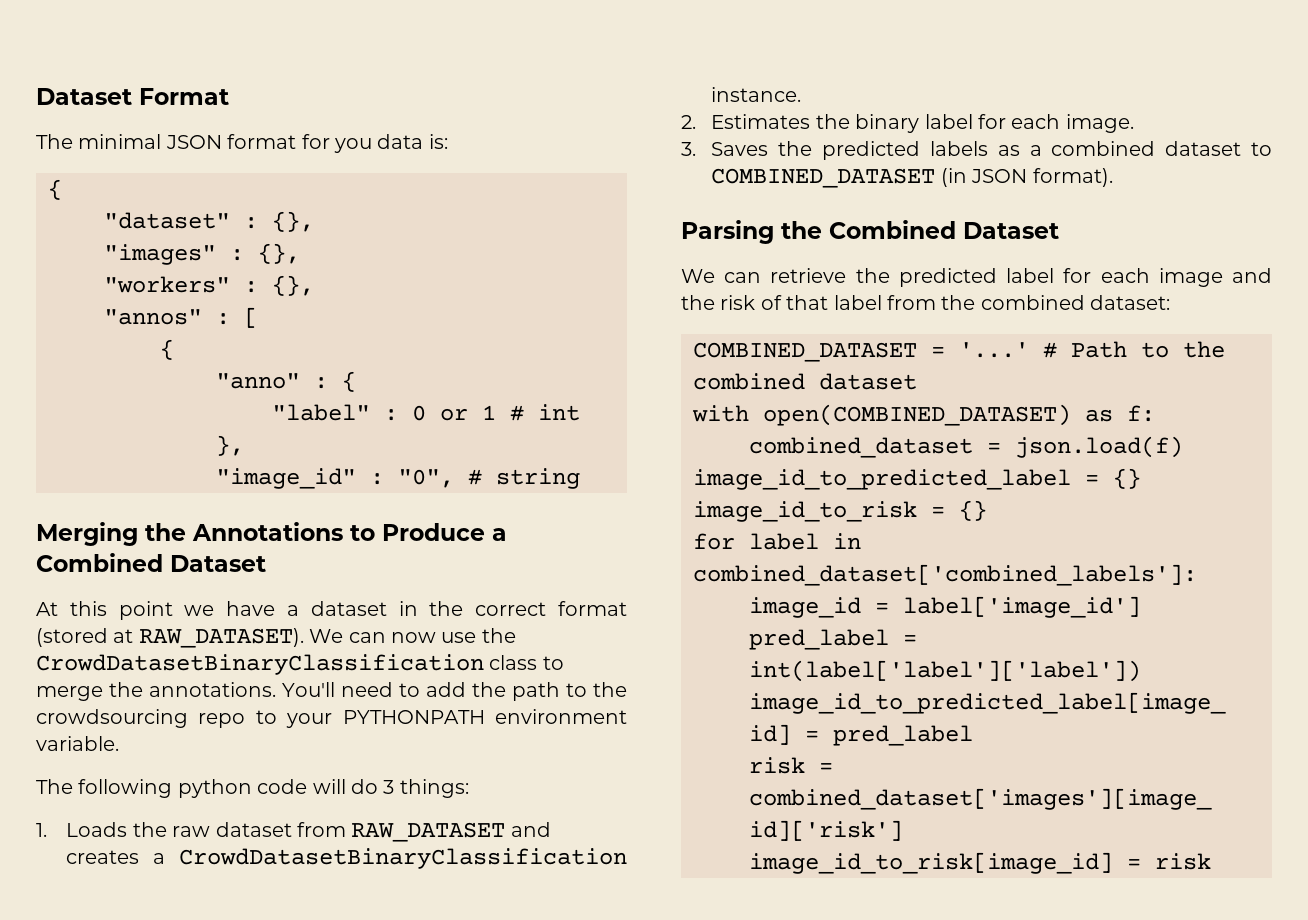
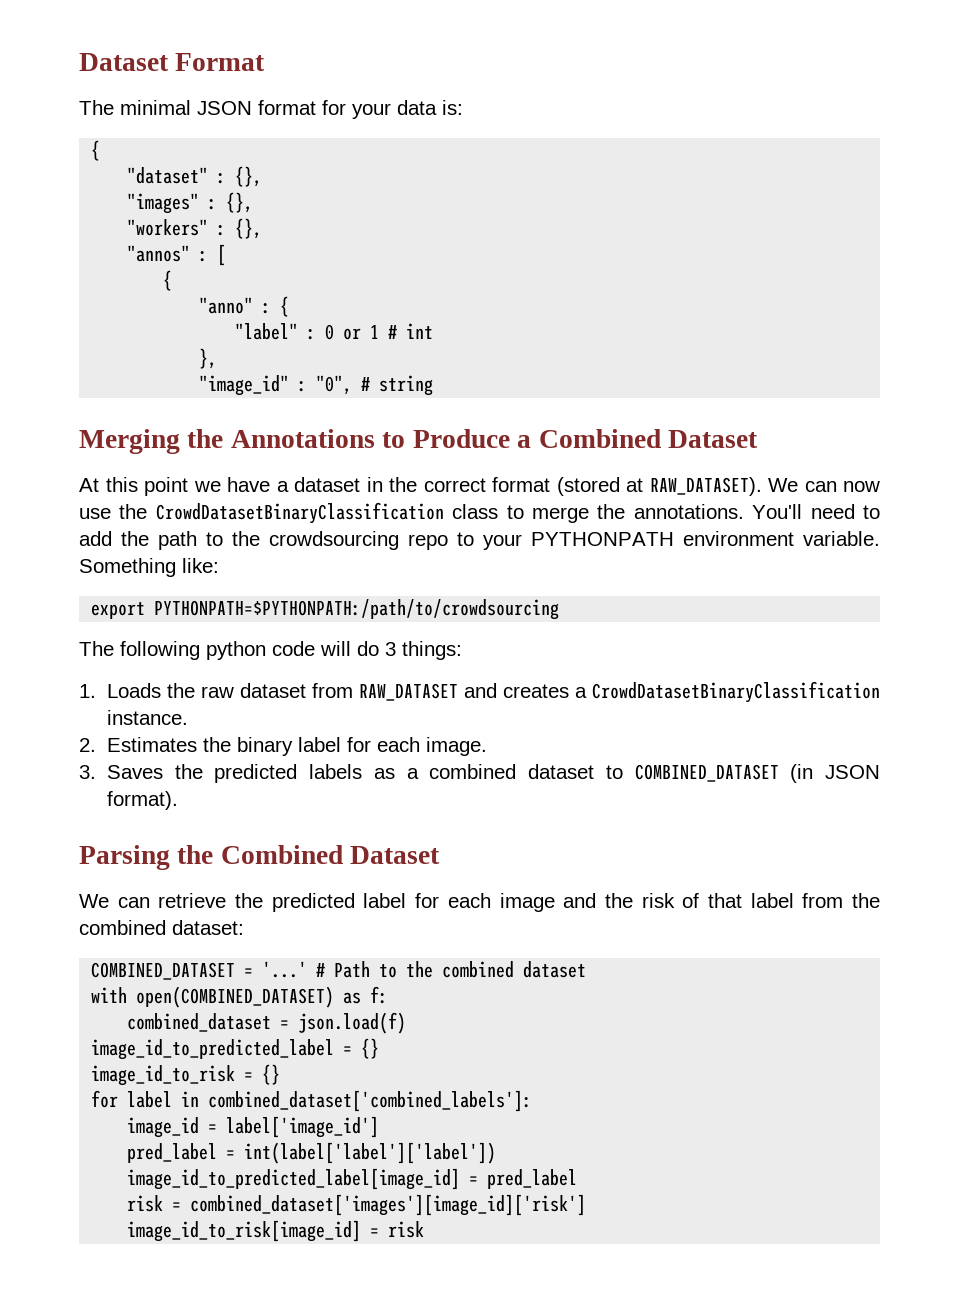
- The minimal JSON format for you data is:
+ The minimal JSON format for your data is:
+ Something like:
+ export PYTHONPATH=$PYTHONPATH:/path/to/crowdsourcing

